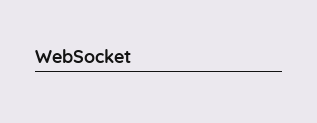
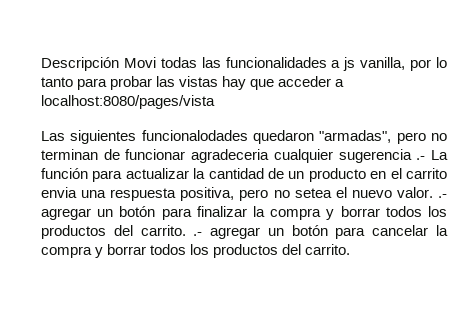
- WebSocket
+ Descripción Movi todas las funcionalidades a js vanilla, por lo tanto para probar las vistas hay que acceder a localhost:8080/pages/vista
+ Las siguientes funcionalodades quedaron "armadas", pero no terminan de funcionar agradeceria cualquier sugerencia .- La función para actualizar la cantidad de un producto en el carrito envia una respuesta positiva, pero no setea el nuevo valor. .- agregar un botón para finalizar la compra y borrar todos los productos del carrito. .- agregar un botón para cancelar la compra y borrar todos los productos del carrito.

